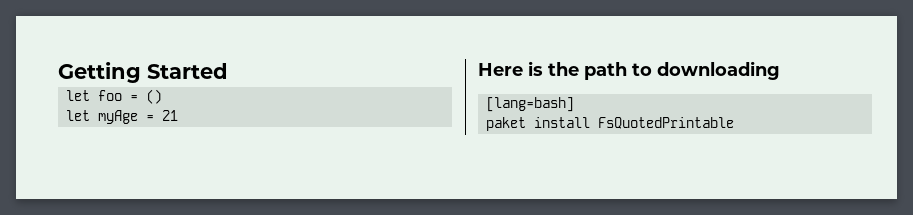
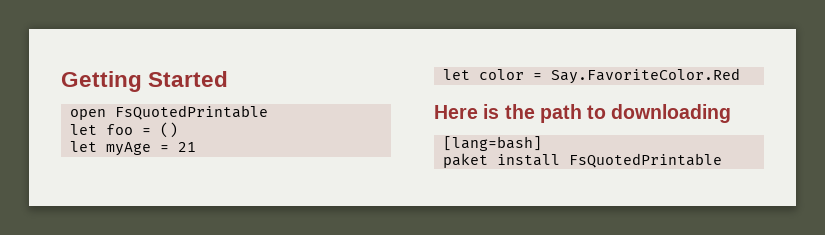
+ open FsQuotedPrintable
+ let color = Say.FavoriteColor.Red

